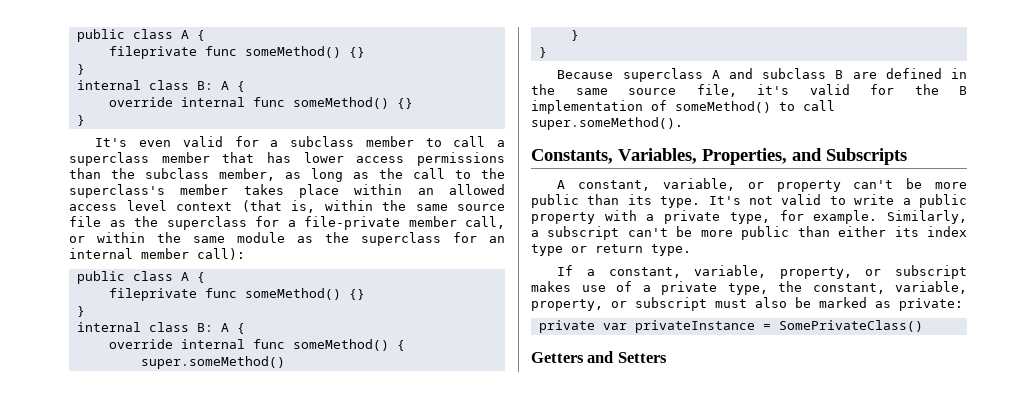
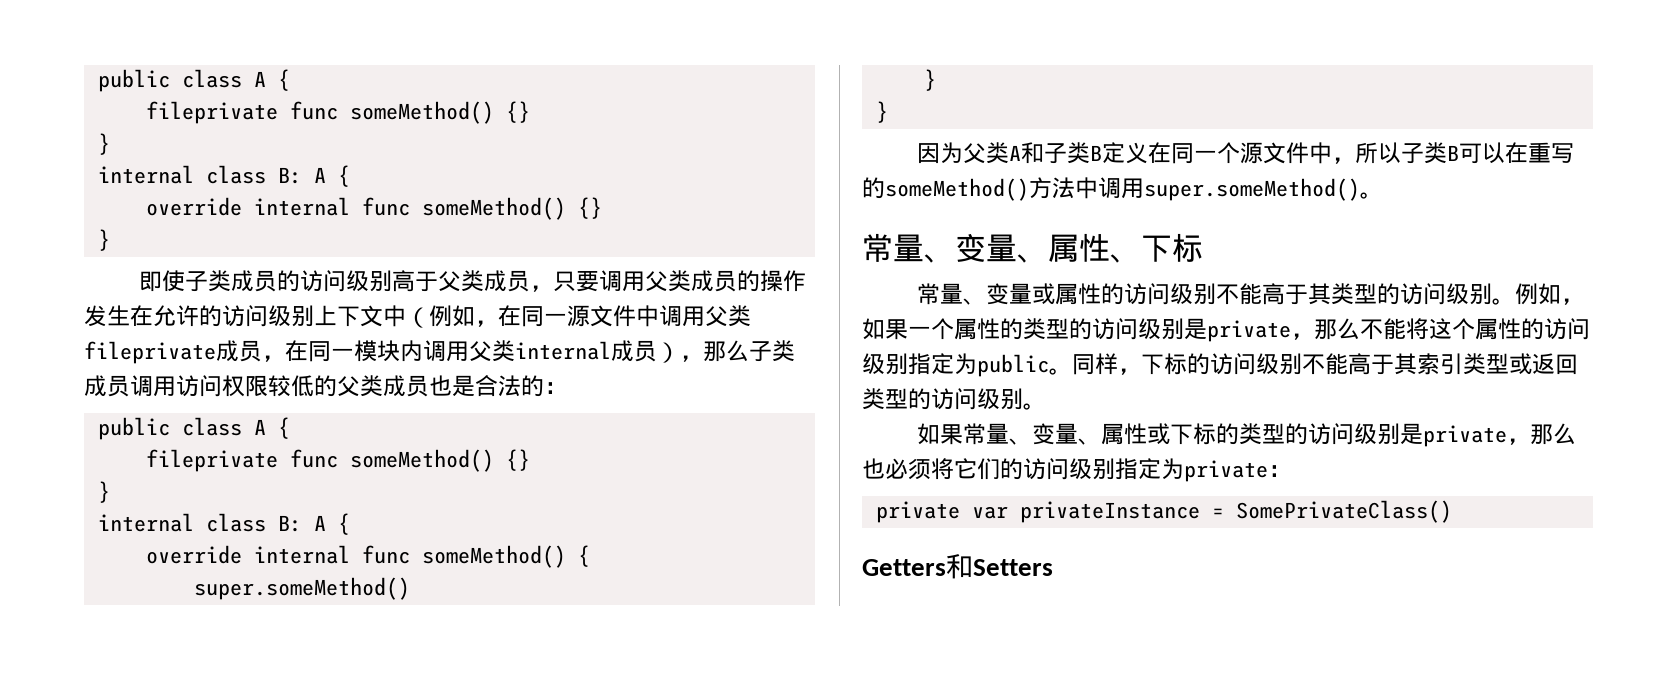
- It's even valid for a subclass member to call a superclass member that has lower access permissions than the subclass member, as long as the call to the superclass's member takes place within an allowed access level context (that is, within the same source file as the superclass for a file-private member call, or within the same module as the superclass for an internal member call):
+ 即使子类成员的访问级别高于父类成员，只要调用父类成员的操作发生在允许的访问级别上下文中（例如，在同一源文件中调用父类fileprivate成员，在同一模块内调用父类internal成员），那么子类成员调用访问权限较低的父类成员也是合法的：
- Because superclass A and subclass B are defined in the same source file, it's valid for the B implementation of someMethod() to call super.someMethod().
- Constants, Variables, Properties, and Subscripts
- A constant, variable, or property can't be more public than its type. It's not valid to write a public property with a private type, for example. Similarly, a subscript can't be more public than either its index type or return type.
- If a constant, variable, property, or subscript makes use of a private type, the constant, variable, property, or subscript must also be marked as private:
+ 因为父类A和子类B定义在同一个源文件中，所以子类B可以在重写的someMethod()方法中调用super.someMethod()。
+ 常量、变量、属性、下标
+ 常量、变量或属性的访问级别不能高于其类型的访问级别。例如，如果一个属性的类型的访问级别是private，那么不能将这个属性的访问级别指定为public。同样，下标的访问级别不能高于其索引类型或返回类型的访问级别。
+ 如果常量、变量、属性或下标的类型的访问级别是private，那么也必须将它们的访问级别指定为private：
- Getters and Setters
+ Getters和Setters

